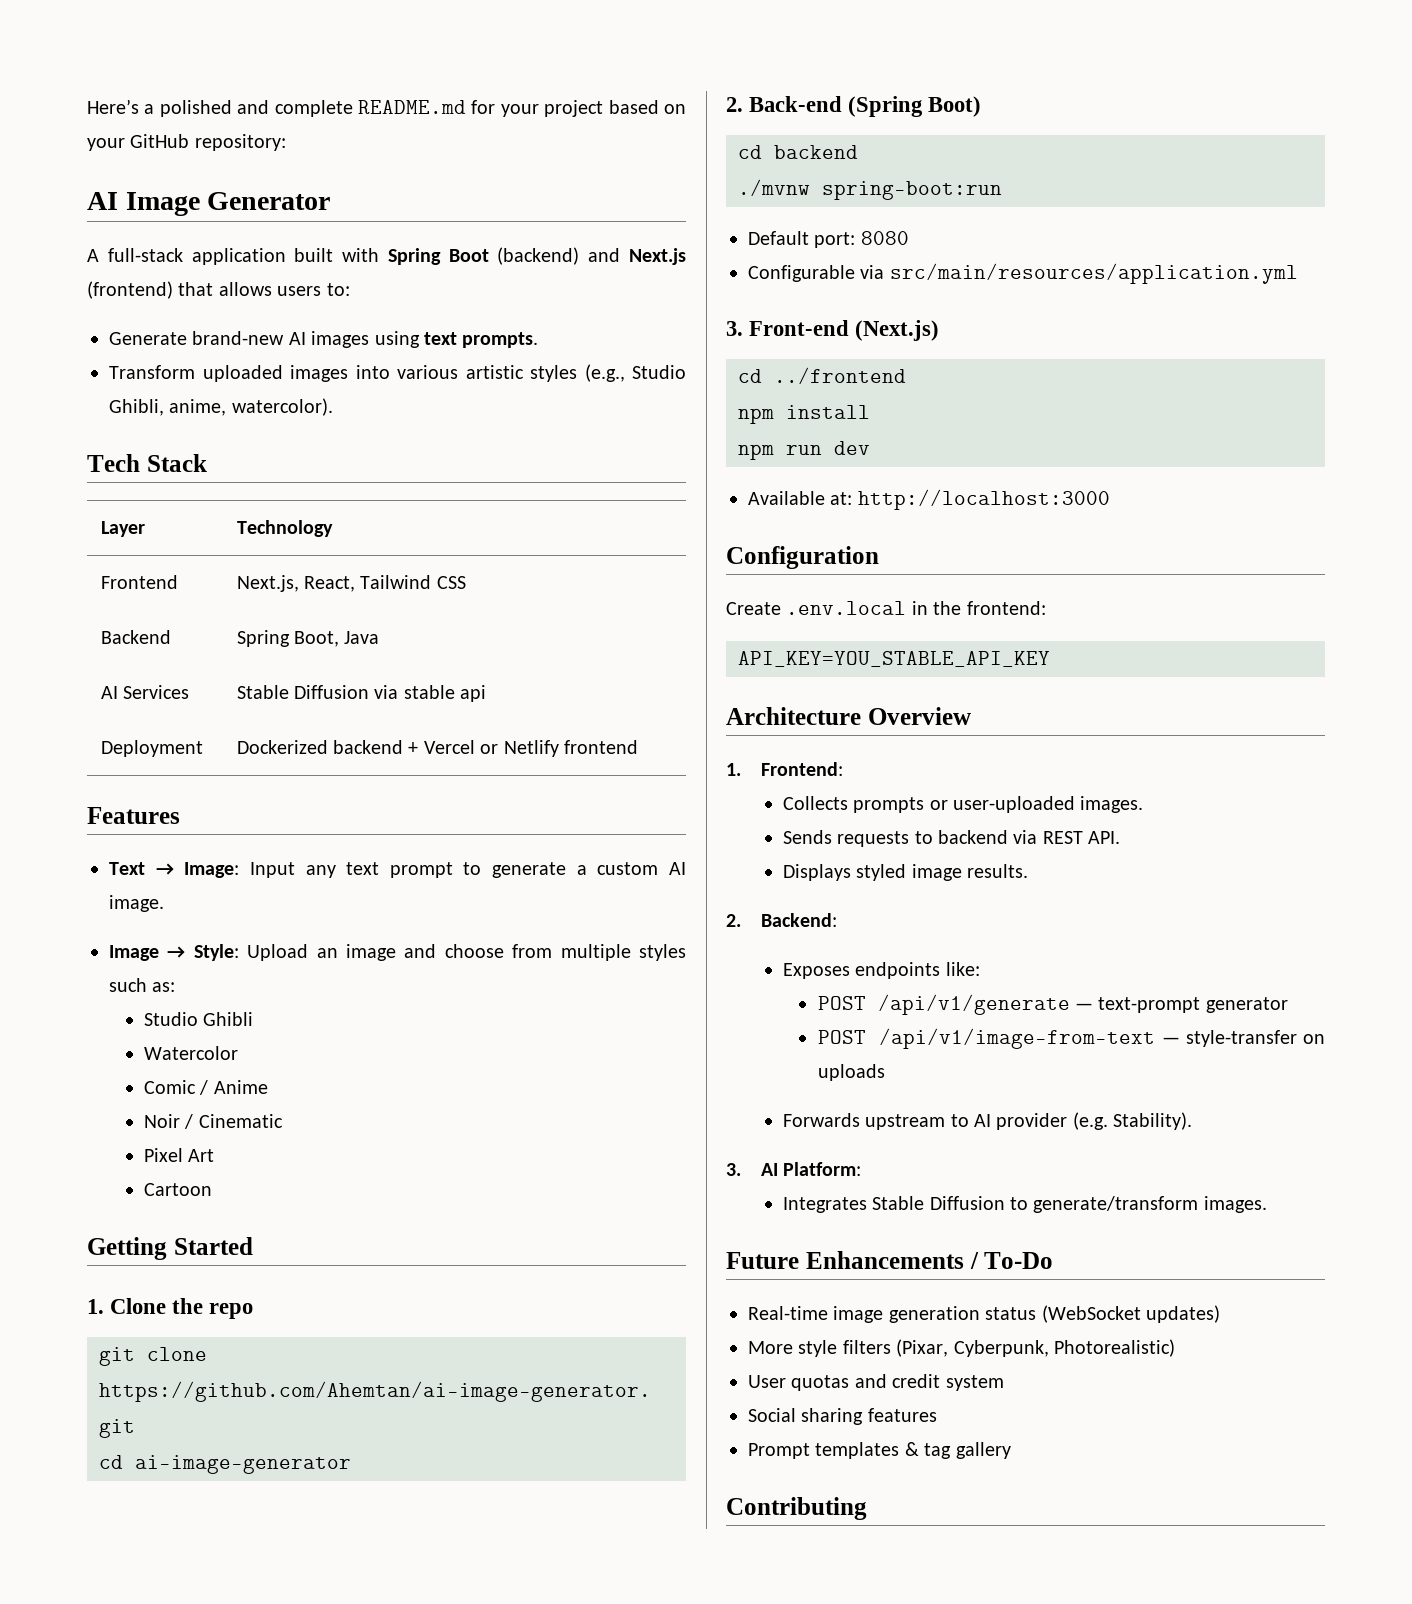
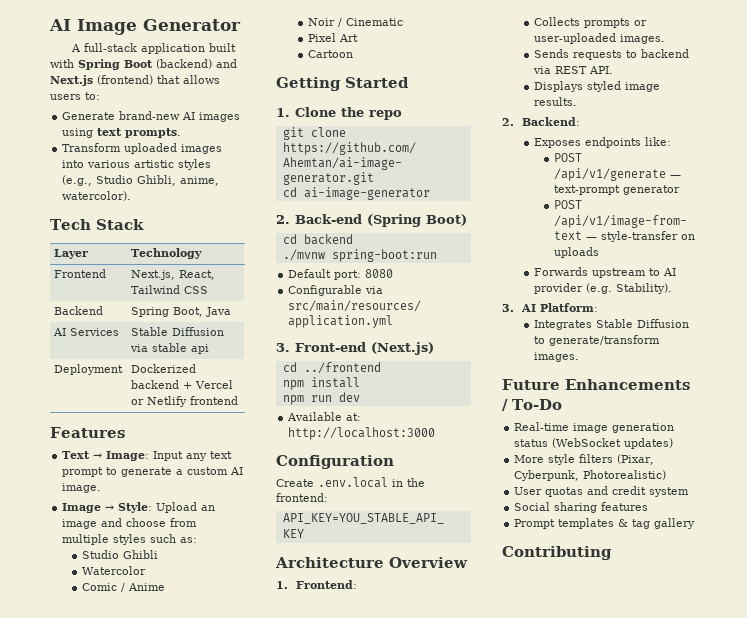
- Here’s a polished and complete README.md for your project based on your GitHub repository:

